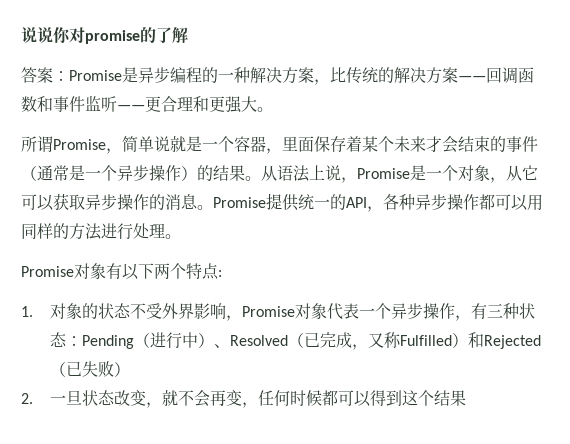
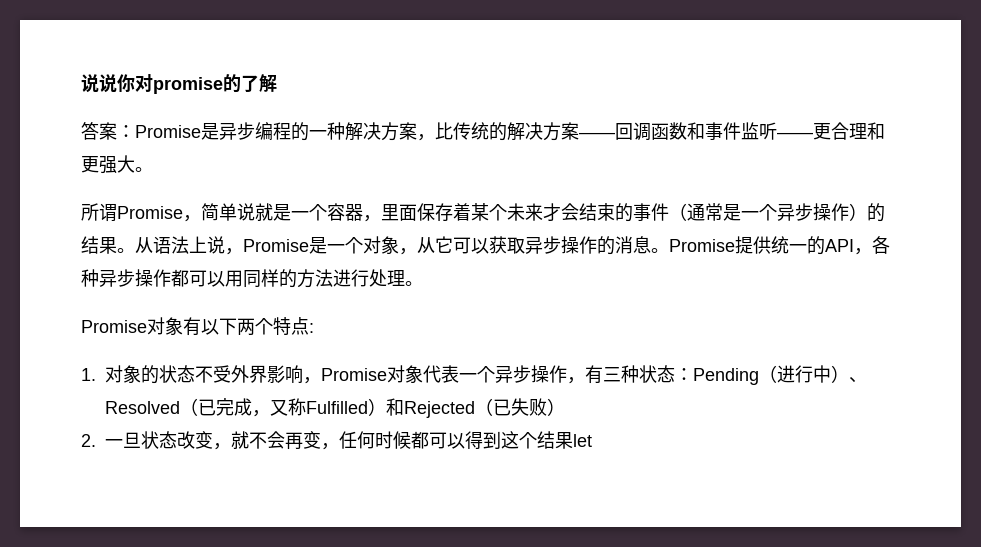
- 2.一旦状态改变，就不会再变，任何时候都可以得到这个结果
+ 2.一旦状态改变，就不会再变，任何时候都可以得到这个结果let

